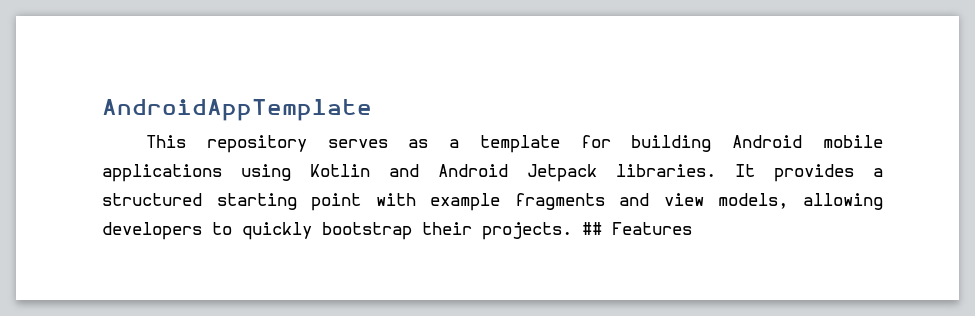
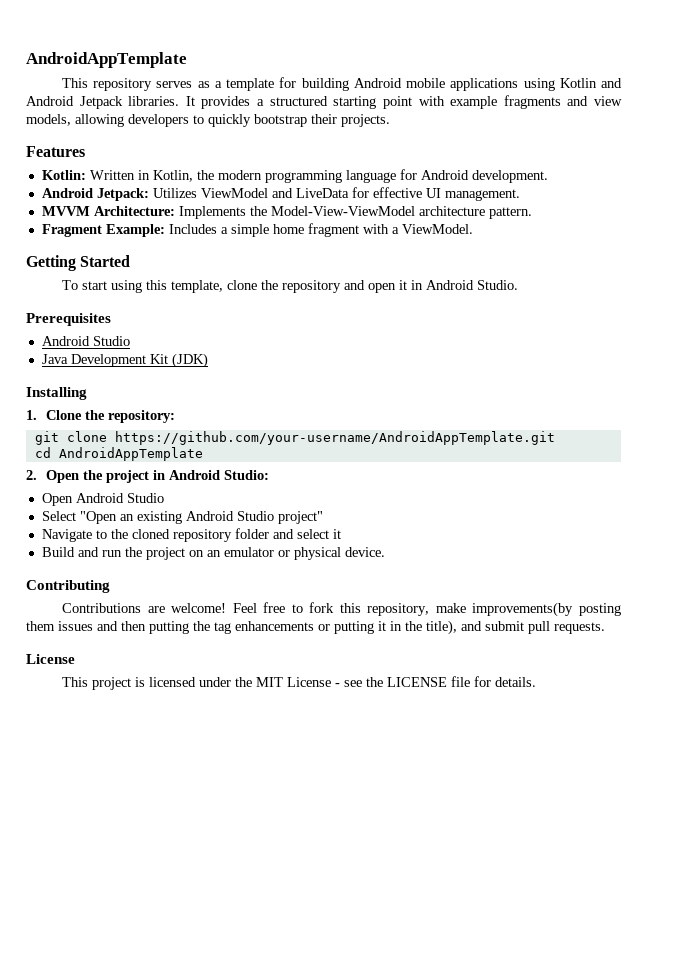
- It provides a structured starting point with example fragments and view models, allowing developers to quickly bootstrap their projects. ## Features
+ It provides a structured starting point with example fragments and view models, allowing developers to quickly bootstrap their projects.
+ Features
+ Kotlin: Written in Kotlin, the modern programming language for Android development.
+ Android Jetpack: Utilizes ViewModel and LiveData for effective UI management.
+ MVVM Architecture: Implements the Model-View-ViewModel architecture pattern.
+ Fragment Example: Includes a simple home fragment with a ViewModel.
+ Getting Started
+ To start using this template, clone the repository and open it in Android Studio.
+ Prerequisites
+ Android Studio
+ Java Development Kit (JDK)
+ Installing
+ 1. Clone the repository:
+ git clone https://github.com/your-username/AndroidAppTemplate.git
+ cd AndroidAppTemplate
+ 2. Open the project in Android Studio:
+ Open Android Studio
+ Select "Open an existing Android Studio project"
+ Navigate to the cloned repository folder and select it
+ Build and run the project on an emulator or physical device.
+ Contributing
+ Contributions are welcome! Feel free to fork this repository, make improvements(by posting them issues and then putting the tag enhancements or putting it in the title), and submit pull requests.
+ License
+ This project is licensed under the MIT License - see the LICENSE file for details.

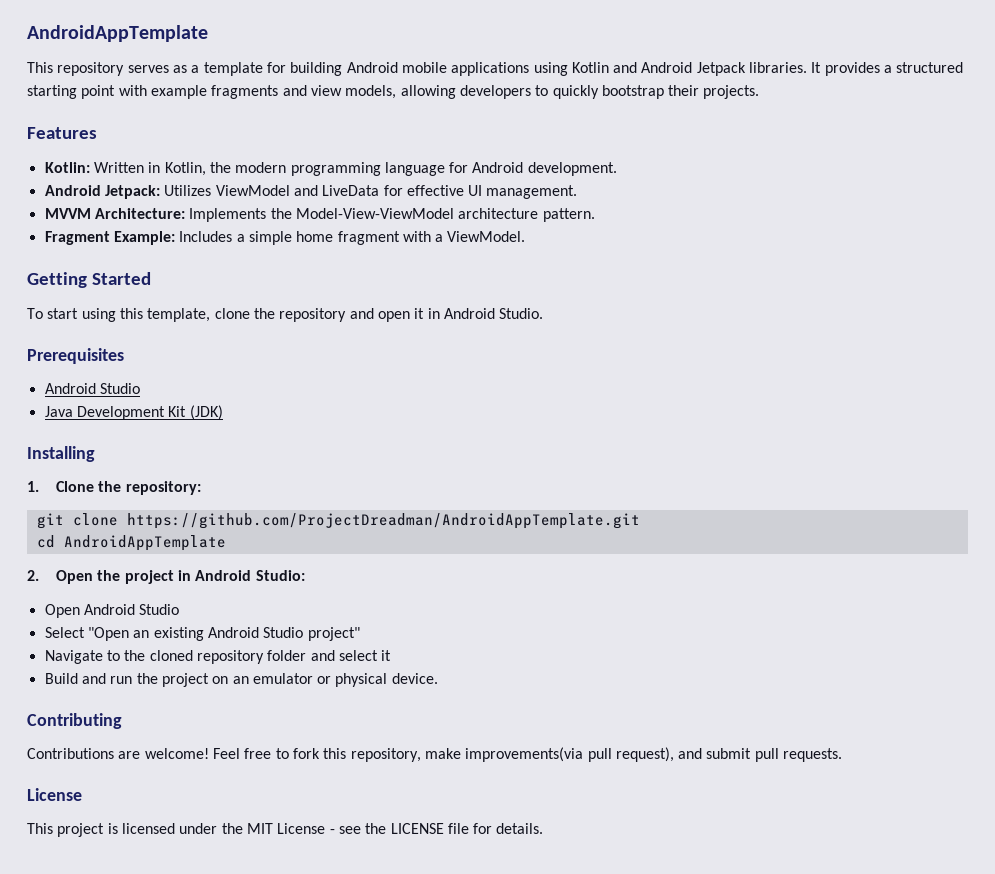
- git clone https://github.com/your-username/AndroidAppTemplate.git
+ git clone https://github.com/ProjectDreadman/AndroidAppTemplate.git
- Feel free to fork this repository, make improvements(by posting them issues and then putting the tag enhancements or putting it in the title), and submit pull requests.
+ Feel free to fork this repository, make improvements(via pull request), and submit pull requests.

